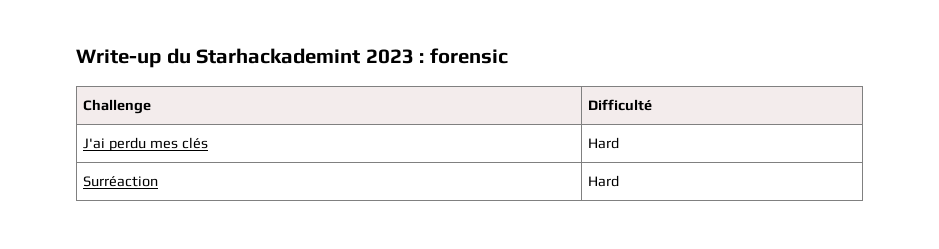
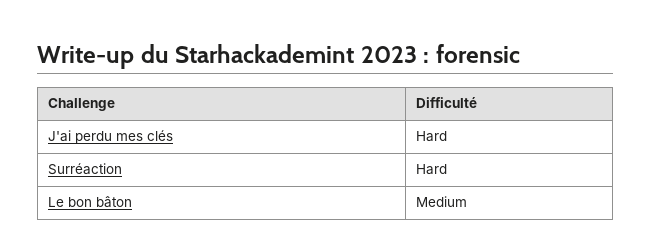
+ Le bon bâton | Medium

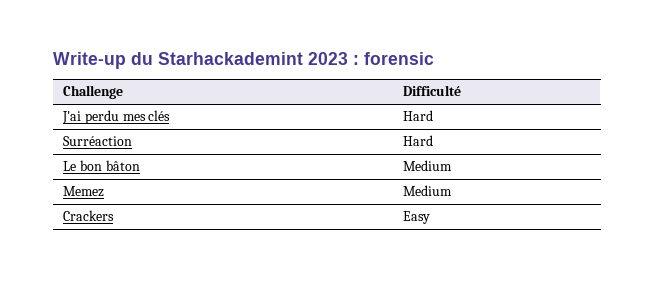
+ Memez | Medium
+ Crackers | Easy

